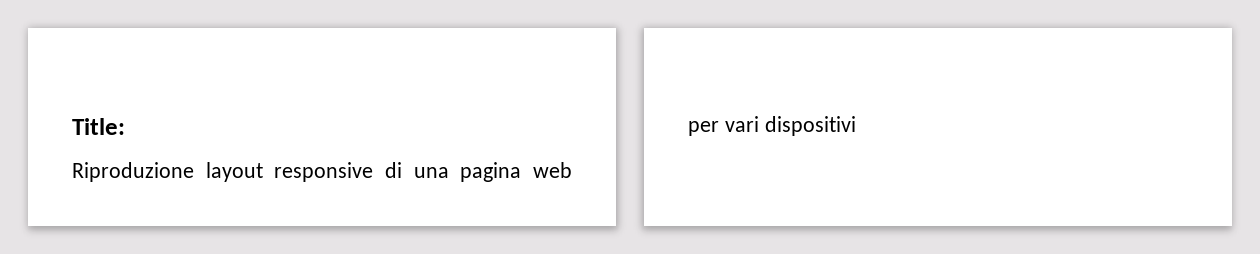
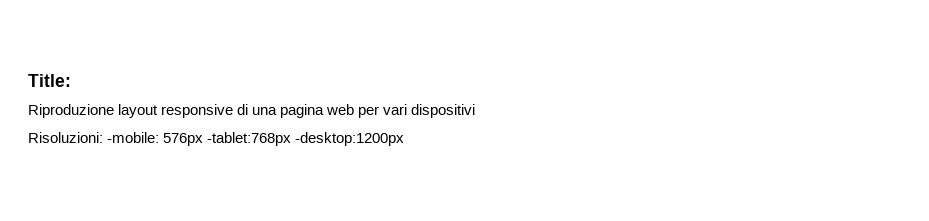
+ Risoluzioni: -mobile: 576px -tablet:768px -desktop:1200px

